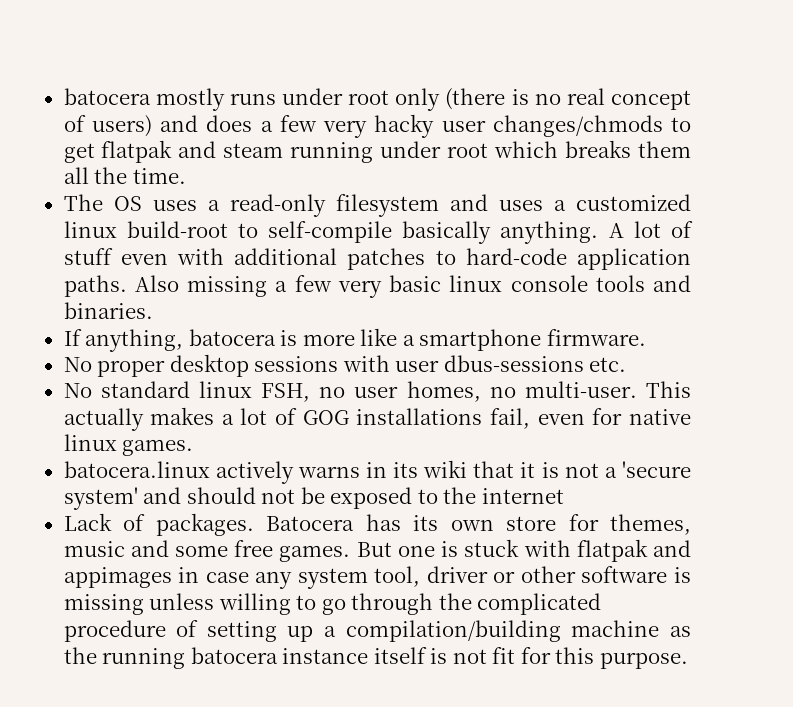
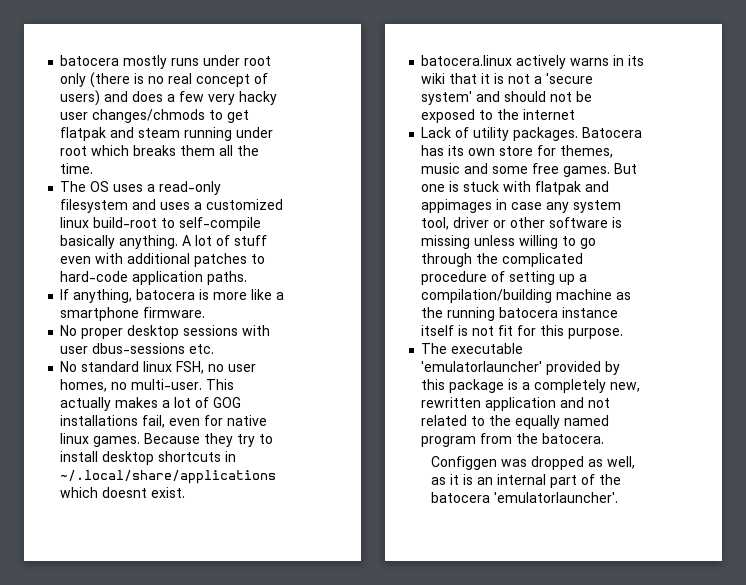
- Also missing a few very basic linux console tools and binaries.
+ Because they try to install desktop shortcuts in ~/.local/share/applications which doesnt exist.
- Lack of packages.
+ Lack of utility packages.
+ The executable 'emulatorlauncher' provided by this package is a completely new, rewritten application and not related to the equally named program from the batocera.
+ Configgen was dropped as well, as it is an internal part of the batocera 'emulatorlauncher'.

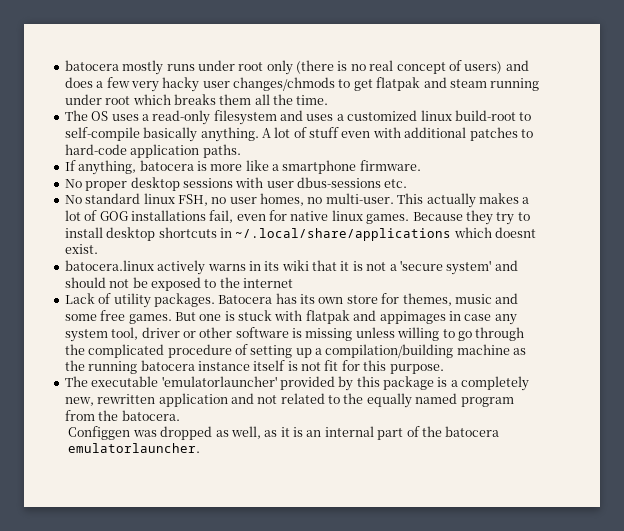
- Configgen was dropped as well, as it is an internal part of the batocera 'emulatorlauncher'.
+ Configgen was dropped as well, as it is an internal part of the batocera emulatorlauncher.

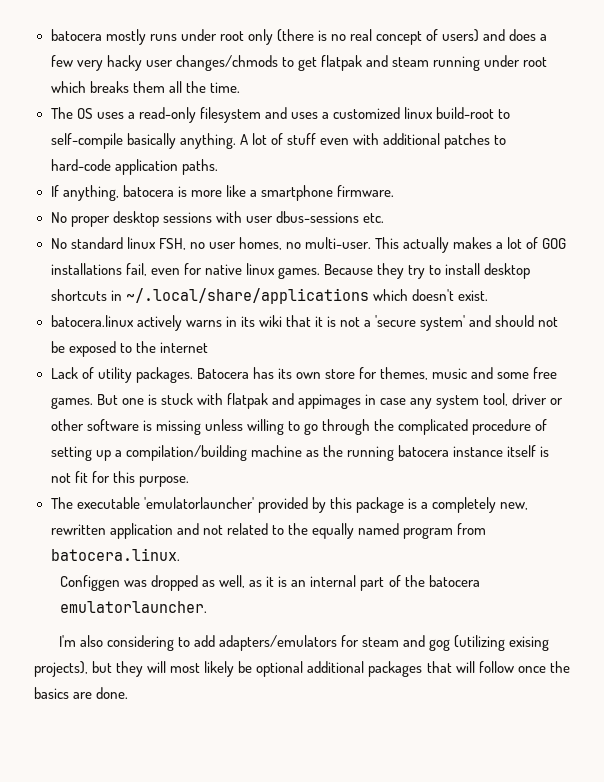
- Because they try to install desktop shortcuts in ~/.local/share/applications which doesnt exist.
+ Because they try to install desktop shortcuts in ~/.local/share/applications which doesn't exist.
- The executable 'emulatorlauncher' provided by this package is a completely new, rewritten application and not related to the equally named program from the batocera.
+ The executable 'emulatorlauncher' provided by this package is a completely new, rewritten application and not related to the equally named program from batocera.linux.
+ I'm also considering to add adapters/emulators for steam and gog (utilizing exising projects), but they will most likely be optional additional packages that will follow once the basics are done.

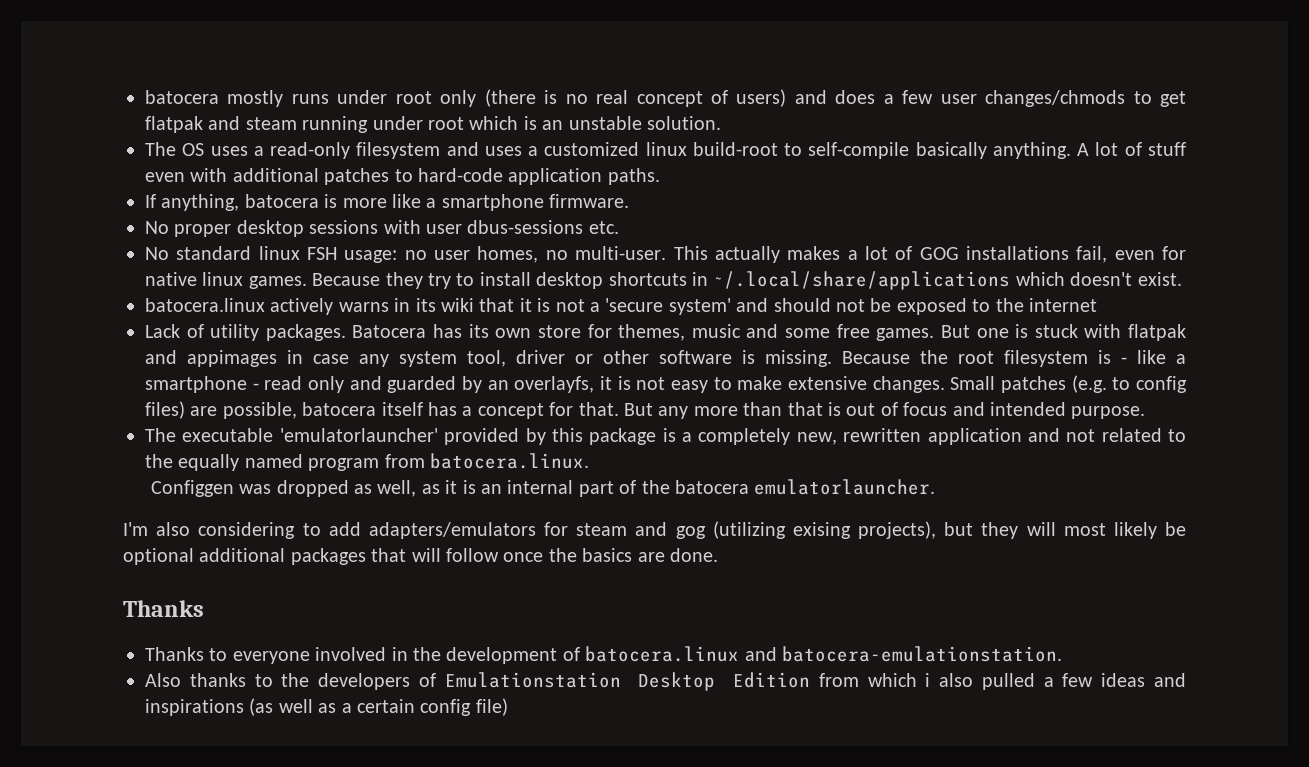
- batocera mostly runs under root only (there is no real concept of users) and does a few very hacky user changes/chmods to get flatpak and steam running under root which breaks them all the time.
+ batocera mostly runs under root only (there is no real concept of users) and does a few user changes/chmods to get flatpak and steam running under root which is an unstable solution.
- No standard linux FSH, no user homes, no multi-user.
+ No standard linux FSH usage: no user homes, no multi-user.
- But one is stuck with flatpak and appimages in case any system tool, driver or other software is missing unless willing to go through the complicated procedure of setting up a compilation/building machine as the running batocera instance itself is not fit for this purpose.
+ But one is stuck with flatpak and appimages in case any system tool, driver or other software is missing. Because the root filesystem is - like a smartphone - read only and guarded by an overlayfs, it is not easy to make extensive changes. Small patches (e.g. to config files) are possible, batocera itself has a concept for that. But any more than that is out of focus and intended purpose.
  I'm also considering to add adapters/emulators for steam and gog (utilizing exising projects), but they will most likely be optional additional packages that will follow once the basics are done.
+ Thanks
+ Thanks to everyone involved in the development of batocera.linux and batocera-emulationstation.
+ Also thanks to the developers of Emulationstation Desktop Edition from which i also pulled a few ideas and inspirations (as well as a certain config file)

